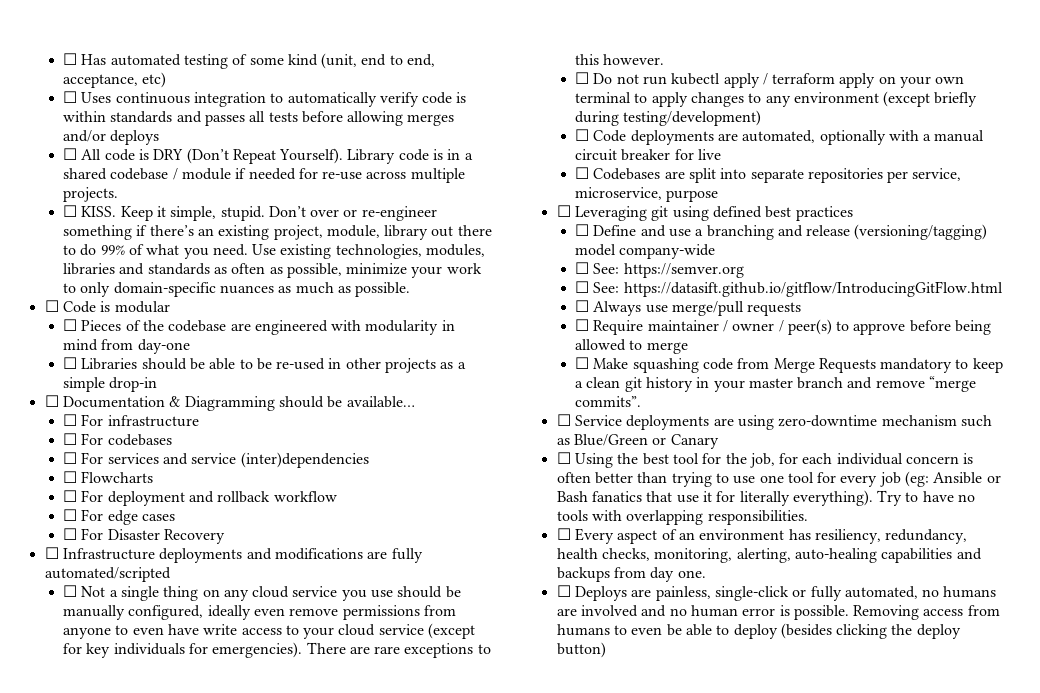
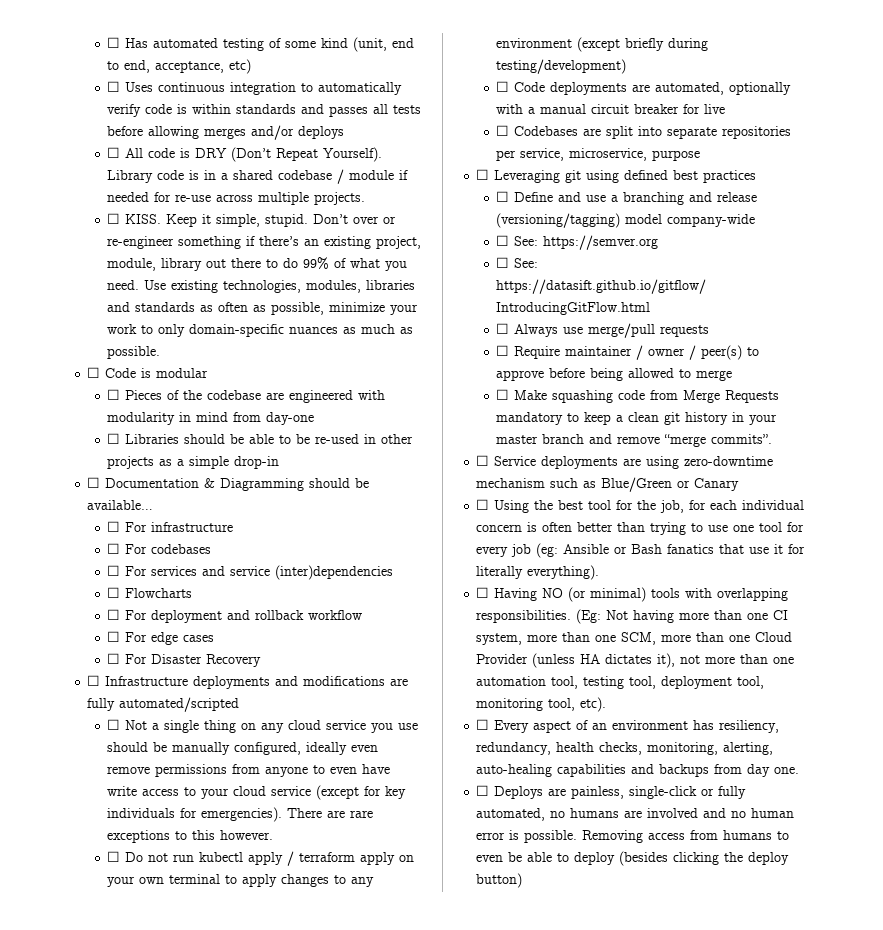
- ☐ Using the best tool for the job, for each individual concern is often better than trying to use one tool for every job (eg: Ansible or Bash fanatics that use it for literally everything). Try to have no tools with overlapping responsibilities.
+ ☐ Using the best tool for the job, for each individual concern is often better than trying to use one tool for every job (eg: Ansible or Bash fanatics that use it for literally everything).
+ ☐ Having NO (or minimal) tools with overlapping responsibilities. (Eg: Not having more than one CI system, more than one SCM, more than one Cloud Provider (unless HA dictates it), not more than one automation tool, testing tool, deployment tool, monitoring tool, etc).

